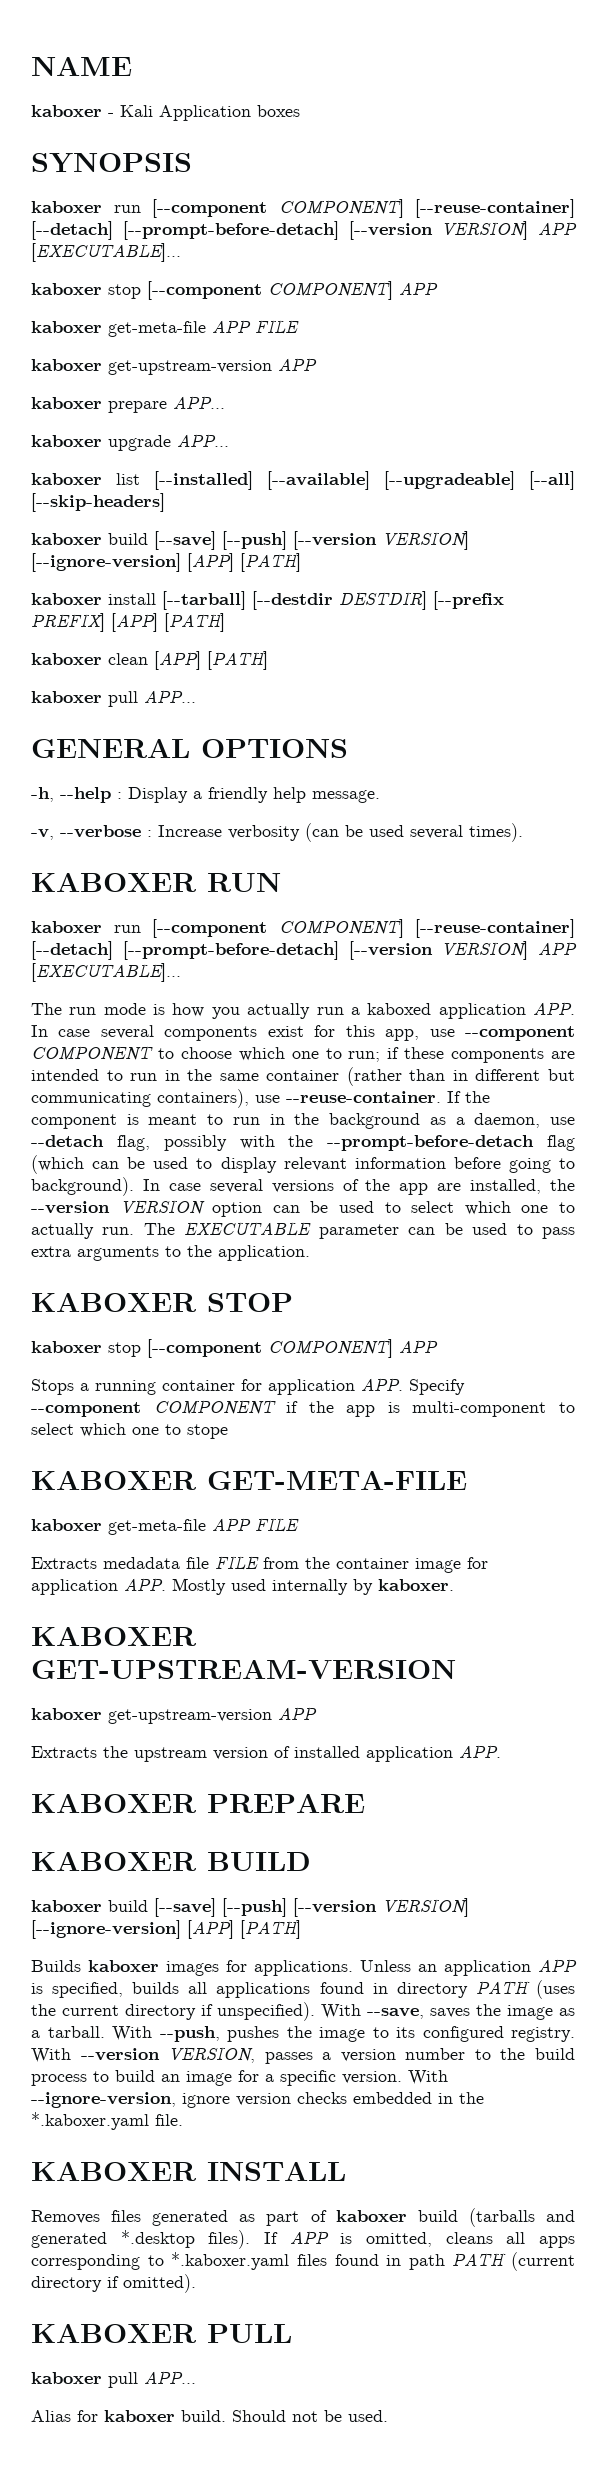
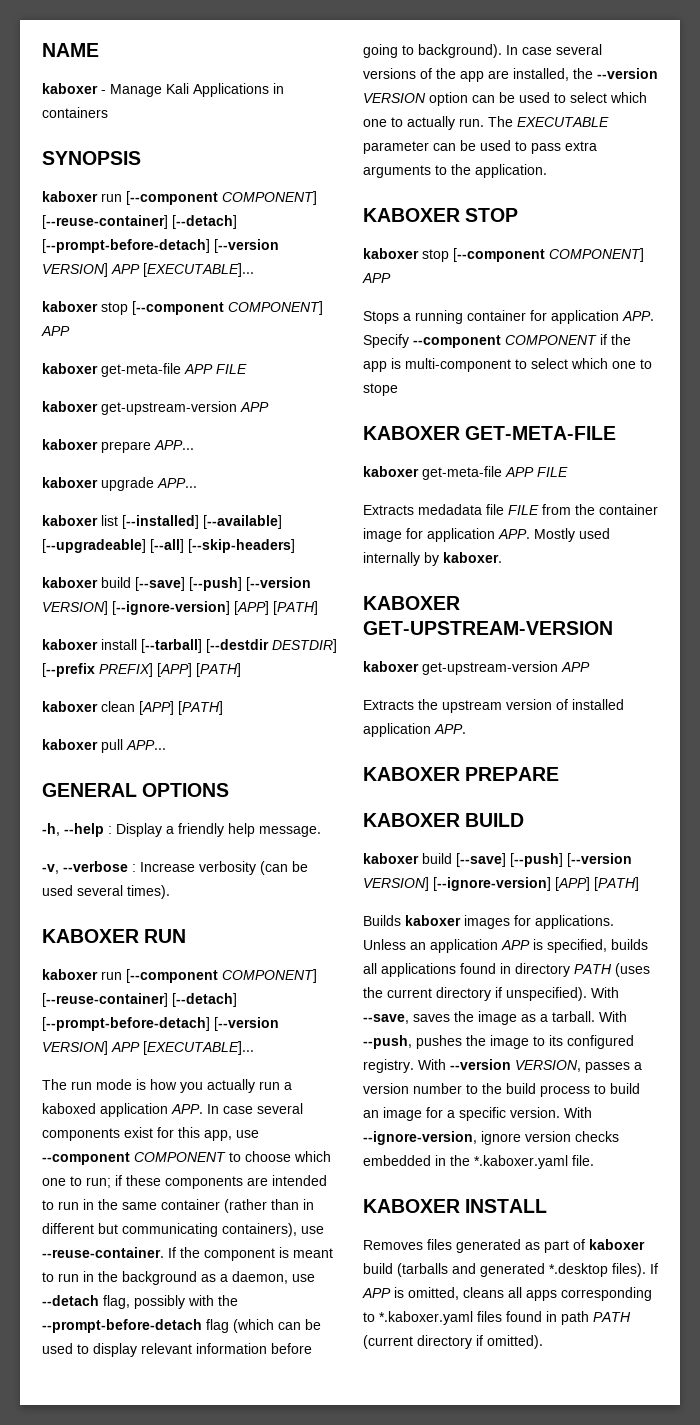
- kaboxer - Kali Application boxes
+ kaboxer - Manage Kali Applications in containers
- KABOXER PULL
- kaboxer pull APP...
- Alias for kaboxer build. Should not be used.

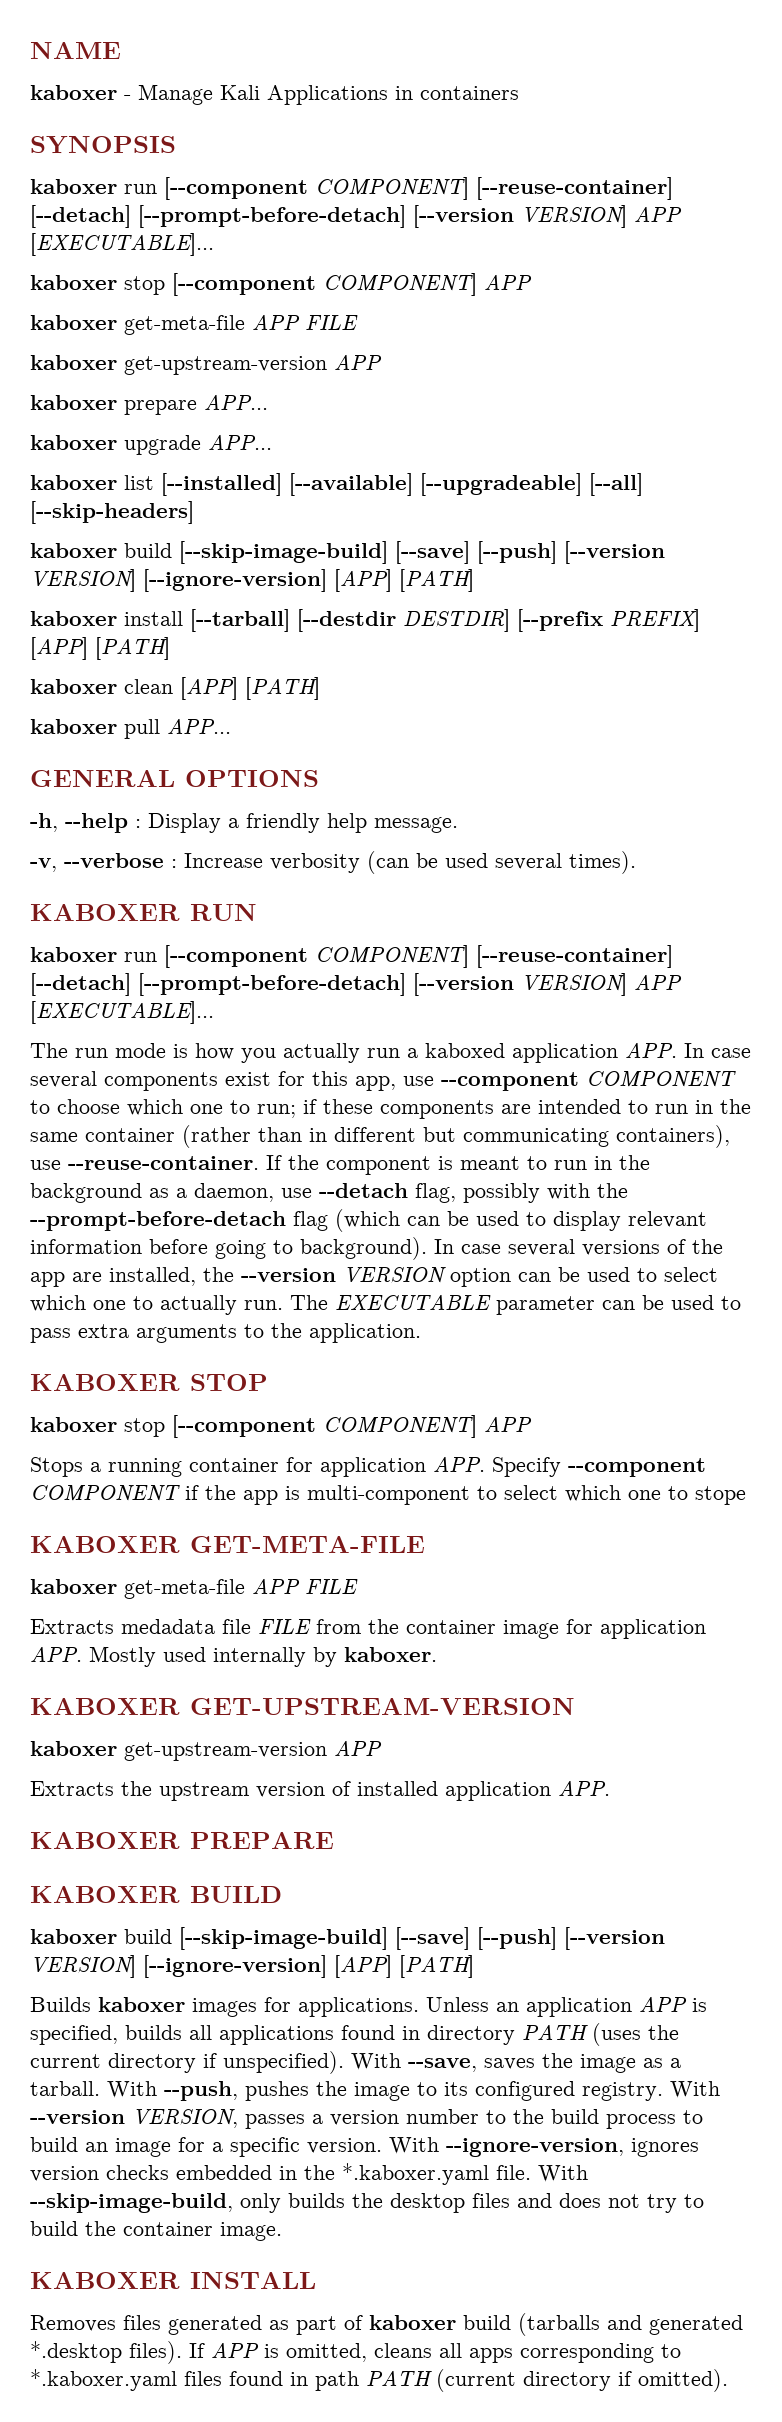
  kaboxer list [--installed] [--available] [--upgradeable] [--all] [--skip-headers]
- kaboxer build [--save] [--push] [--version VERSION] [--ignore-version] [APP] [PATH]
+ kaboxer build [--skip-image-build] [--save] [--push] [--version VERSION] [--ignore-version] [APP] [PATH]
  KABOXER BUILD
- kaboxer build [--save] [--push] [--version VERSION] [--ignore-version] [APP] [PATH]
+ kaboxer build [--skip-image-build] [--save] [--push] [--version VERSION] [--ignore-version] [APP] [PATH]
- With --ignore-version, ignore version checks embedded in the *.kaboxer.yaml file.
+ With --ignore-version, ignores version checks embedded in the *.kaboxer.yaml file. With --skip-image-build, only builds the desktop files and does not try to build the container image.

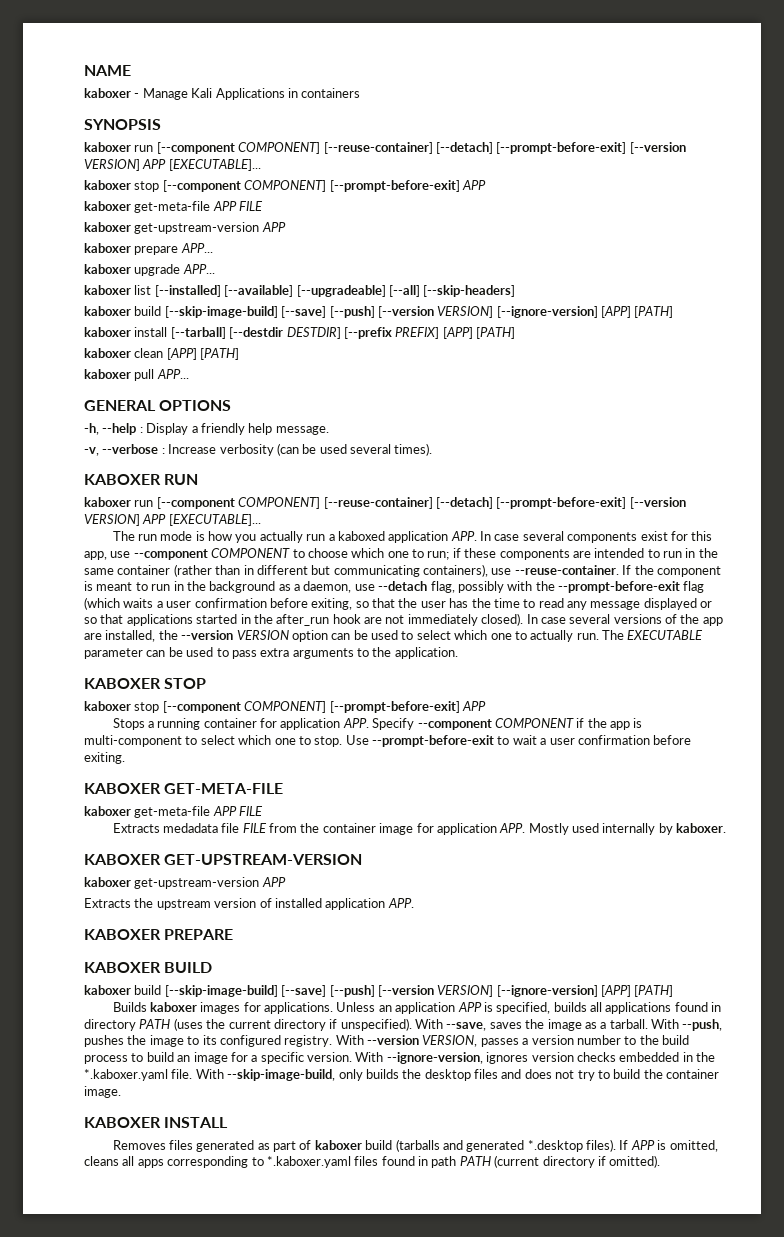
  SYNOPSIS
- kaboxer run [--component COMPONENT] [--reuse-container] [--detach] [--prompt-before-detach] [--version VERSION] APP [EXECUTABLE]...
- kaboxer stop [--component COMPONENT] APP
+ kaboxer run [--component COMPONENT] [--reuse-container] [--detach] [--prompt-before-exit] [--version VERSION] APP [EXECUTABLE]...
+ kaboxer stop [--component COMPONENT] [--prompt-before-exit] APP
  KABOXER RUN
- kaboxer run [--component COMPONENT] [--reuse-container] [--detach] [--prompt-before-detach] [--version VERSION] APP [EXECUTABLE]...
+ kaboxer run [--component COMPONENT] [--reuse-container] [--detach] [--prompt-before-exit] [--version VERSION] APP [EXECUTABLE]...
- If the component is meant to run in the background as a daemon, use --detach flag, possibly with the --prompt-before-detach flag (which can be used to display relevant information before going to background).
+ If the component is meant to run in the background as a daemon, use --detach flag, possibly with the --prompt-before-exit flag (which waits a user confirmation before exiting, so that the user has the time to read any message displayed or so that applications started in the after_run hook are not immediately closed).
  KABOXER STOP
- kaboxer stop [--component COMPONENT] APP
+ kaboxer stop [--component COMPONENT] [--prompt-before-exit] APP
- Stops a running container for application APP. Specify --component COMPONENT if the app is multi-component to select which one to stope
+ Stops a running container for application APP. Specify --component COMPONENT if the app is multi-component to select which one to stop. Use --prompt-before-exit to wait a user confirmation before exiting.

